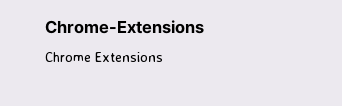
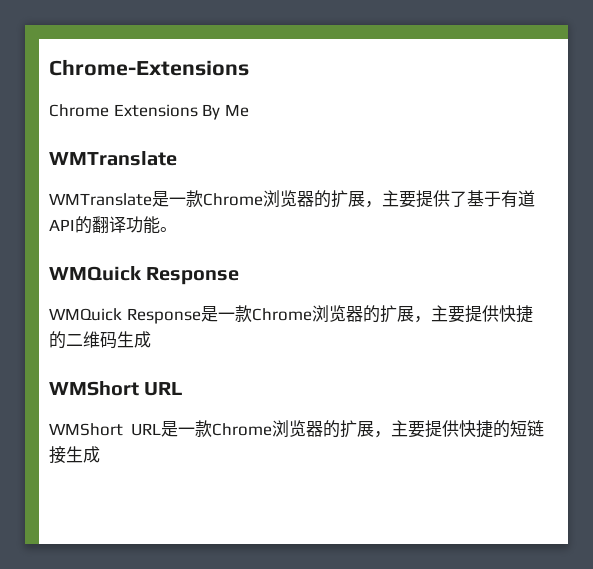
- Chrome Extensions
+ Chrome Extensions By Me
+ WMTranslate
+ WMTranslate是一款Chrome浏览器的扩展，主要提供了基于有道API的翻译功能。
+ WMQuick Response
+ WMQuick Response是一款Chrome浏览器的扩展，主要提供快捷的二维码生成
+ WMShort URL
+ WMShort URL是一款Chrome浏览器的扩展，主要提供快捷的短链接生成

